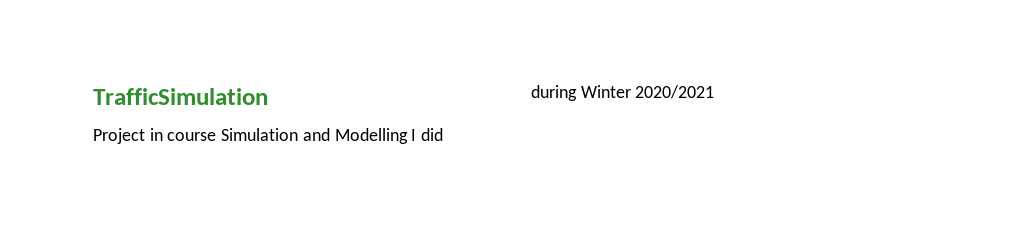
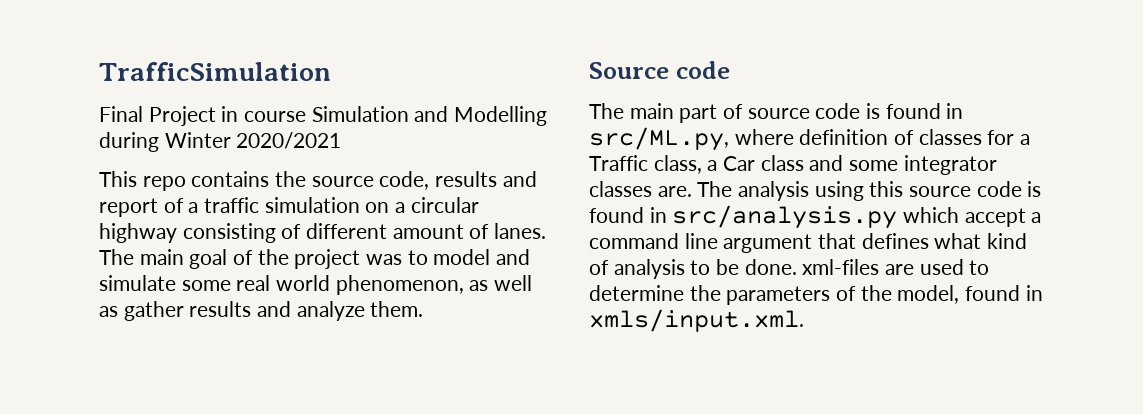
- Project in course Simulation and Modelling I did during Winter 2020/2021
+ Final Project in course Simulation and Modelling during Winter 2020/2021
+ This repo contains the source code, results and report of a traffic simulation on a circular highway consisting of different amount of lanes. The main goal of the project was to model and simulate some real world phenomenon, as well as gather results and analyze them.
+ Source code
+ The main part of source code is found in src/ML.py, where definition of classes for a Traffic class, a Car class and some integrator classes are. The analysis using this source code is found in src/analysis.py which accept a command line argument that defines what kind of analysis to be done. xml-files are used to determine the parameters of the model, found in xmls/input.xml.

